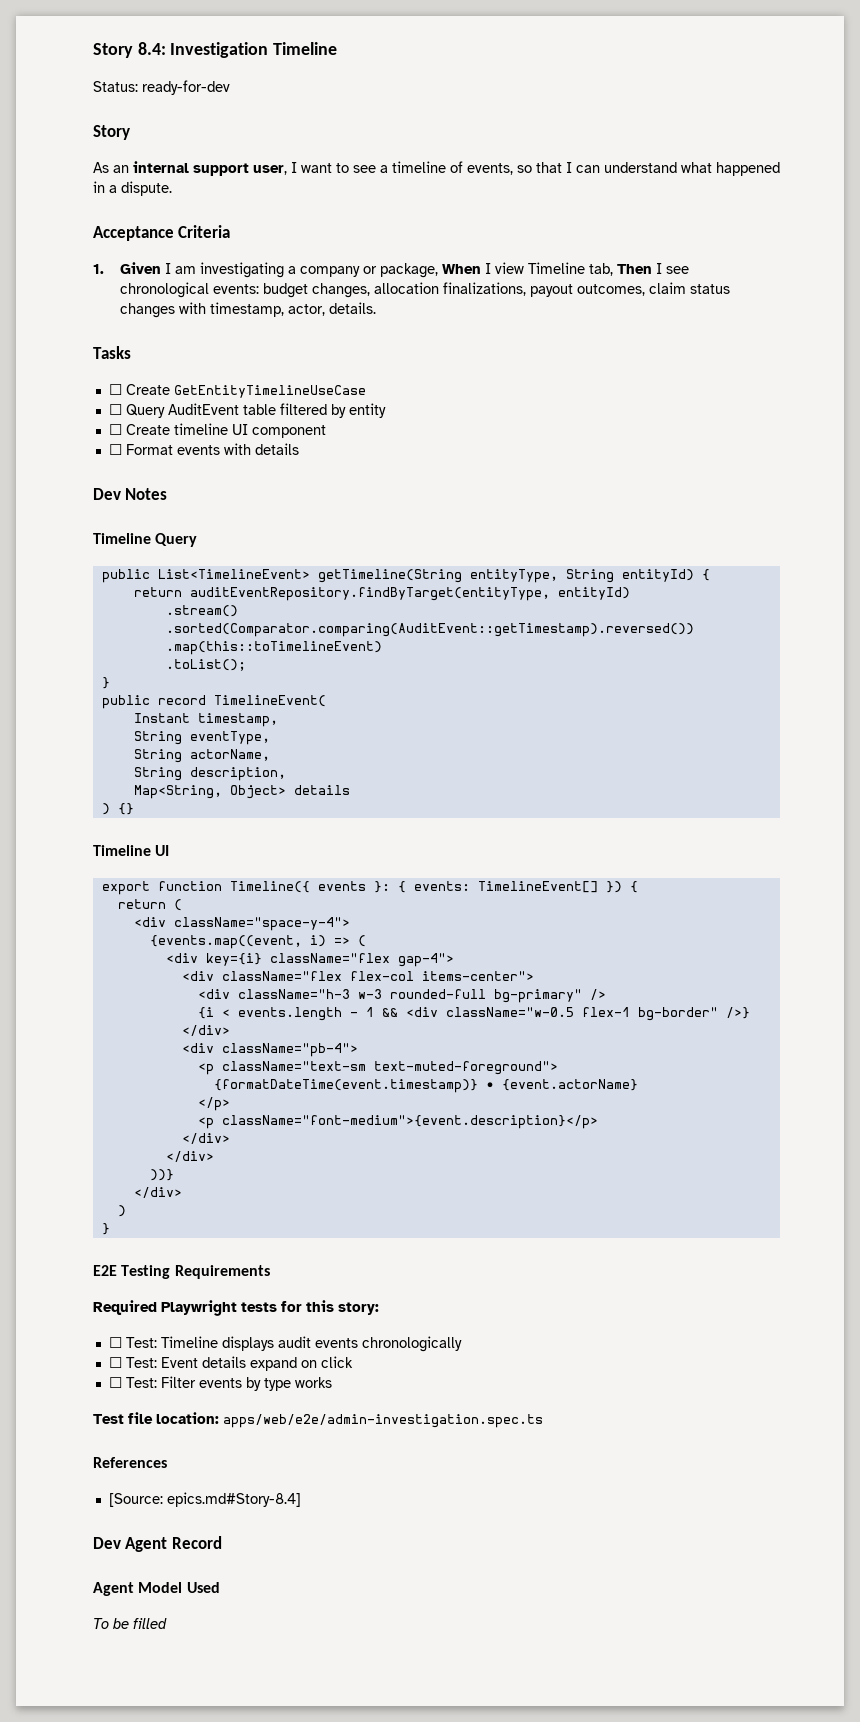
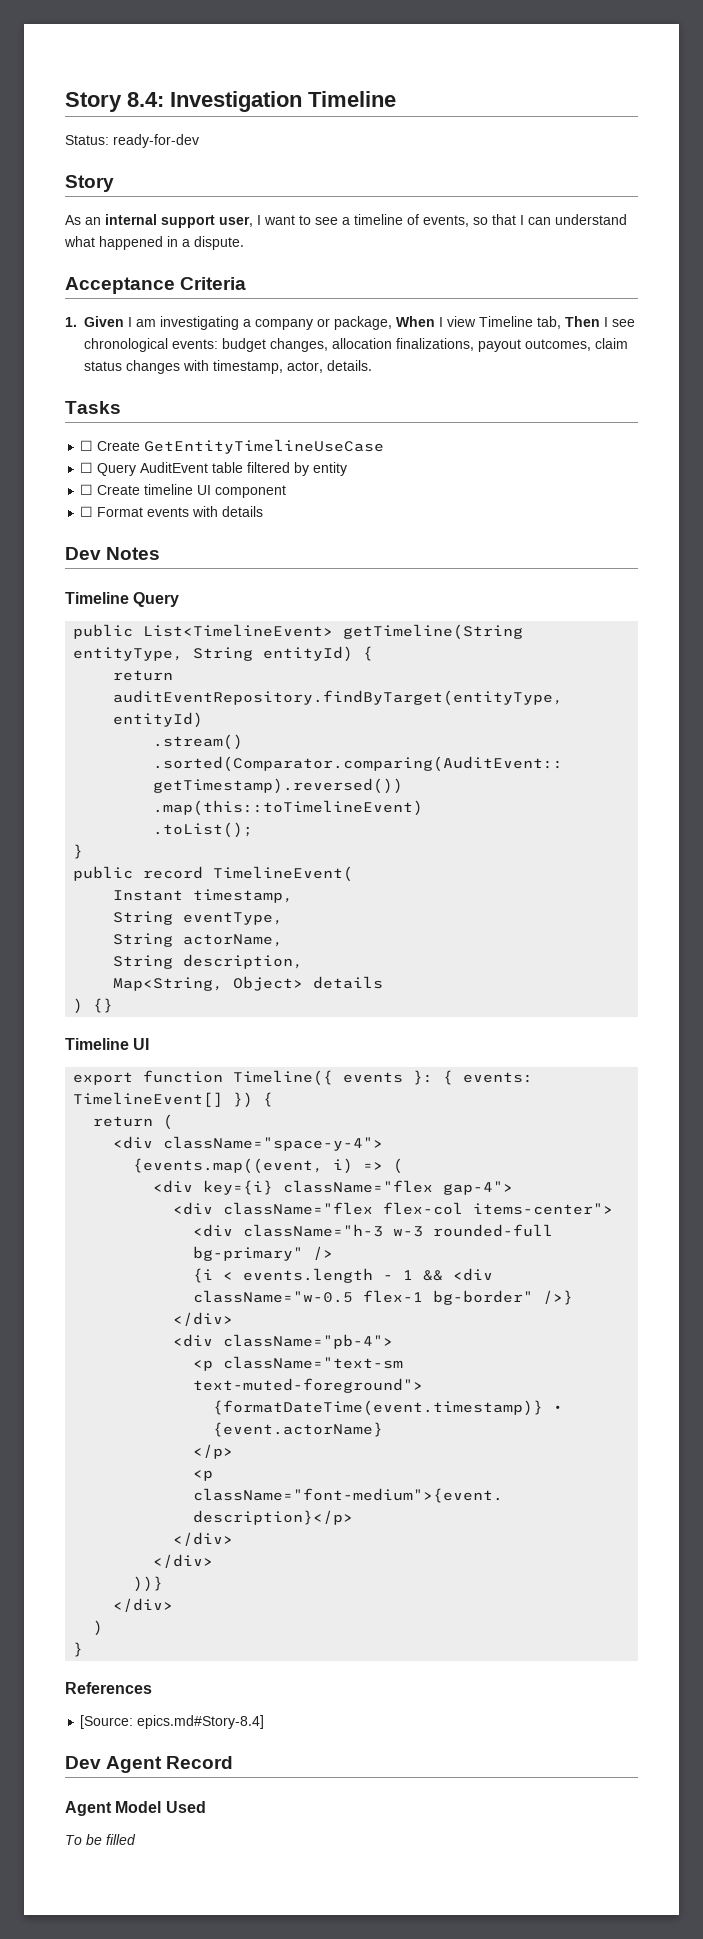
- E2E Testing Requirements
- Required Playwright tests for this story:
- ☐ Test: Timeline displays audit events chronologically
- ☐ Test: Event details expand on click
- ☐ Test: Filter events by type works
- Test file location: apps/web/e2e/admin-investigation.spec.ts

